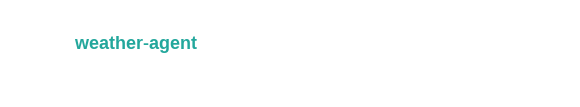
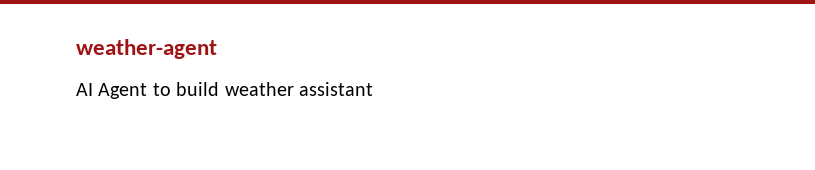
+ AI Agent to build weather assistant

